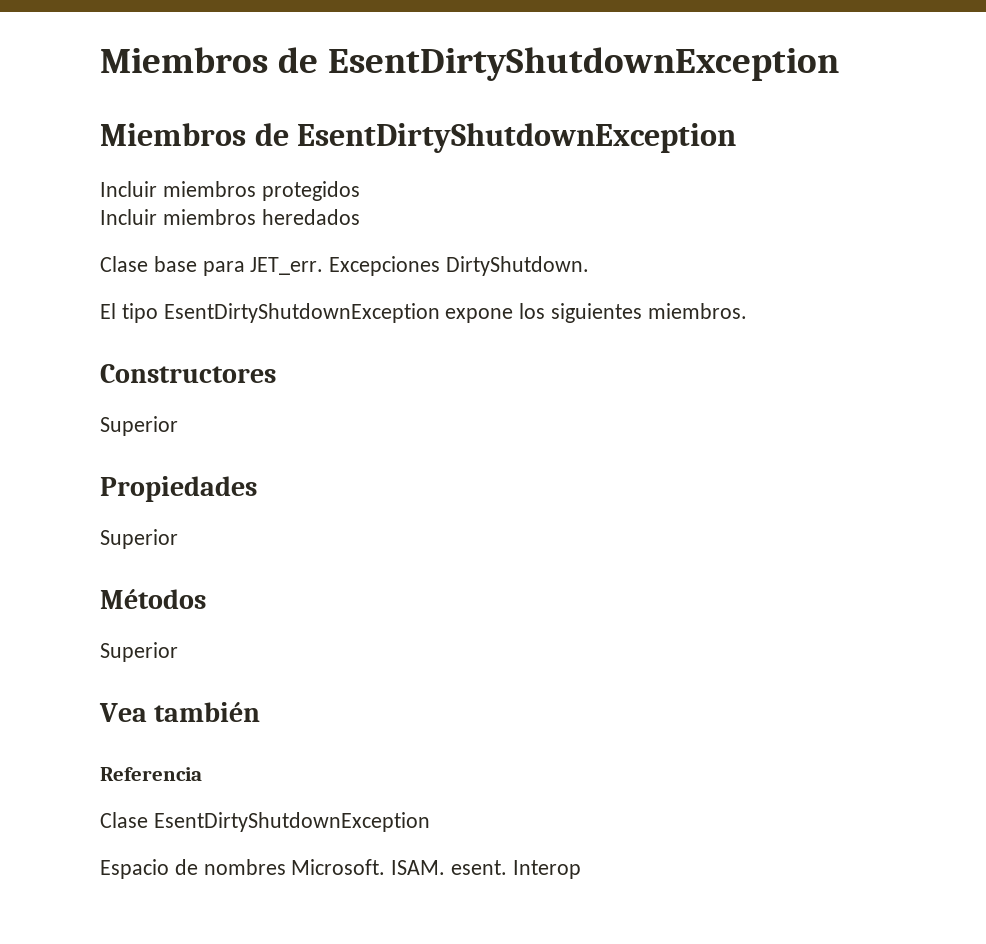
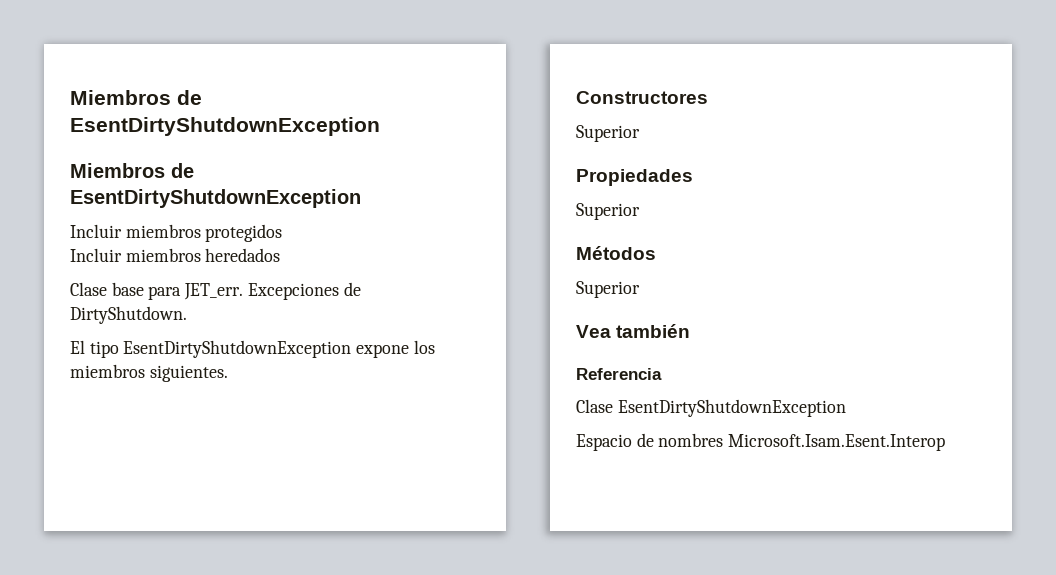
- Excepciones DirtyShutdown.
+ Excepciones de DirtyShutdown.
- El tipo EsentDirtyShutdownException expone los siguientes miembros.
+ El tipo EsentDirtyShutdownException expone los miembros siguientes.
- Espacio de nombres Microsoft. ISAM. esent. Interop
+ Espacio de nombres Microsoft.Isam.Esent.Interop

